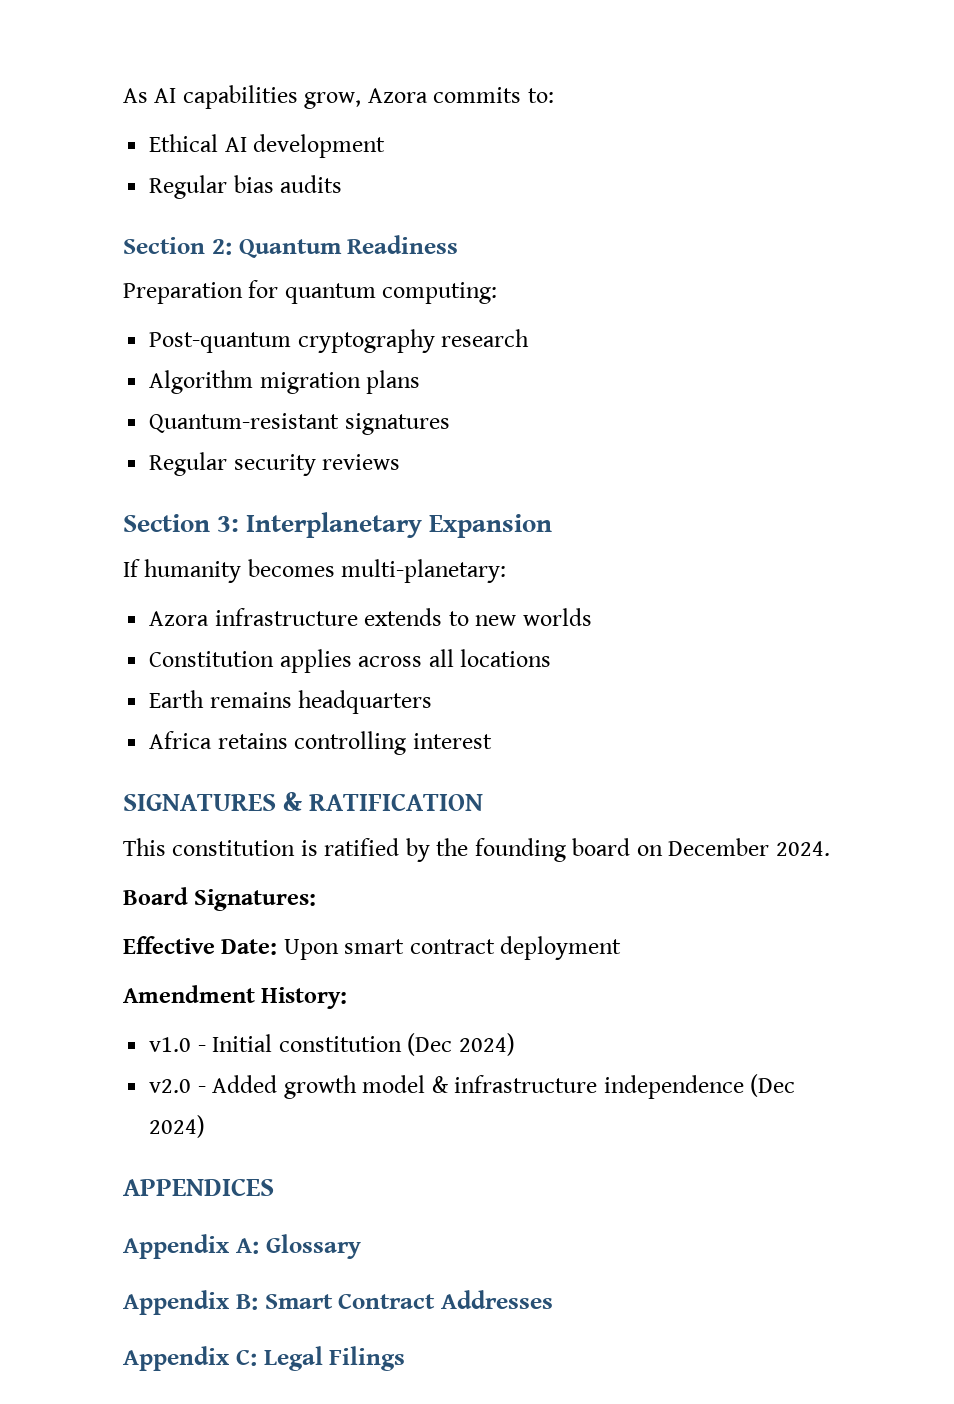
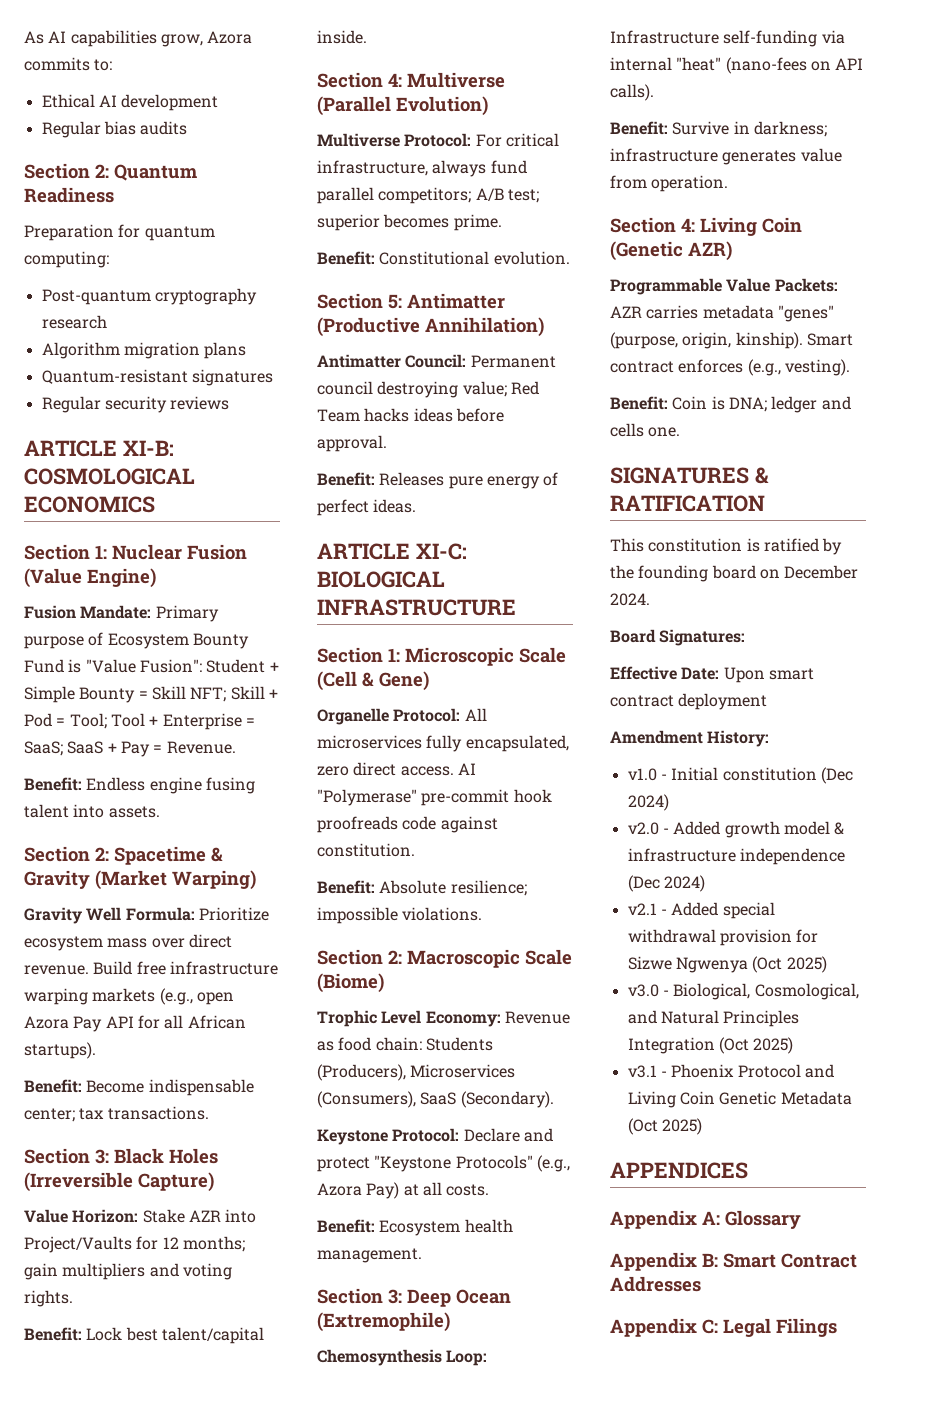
- Section 3: Interplanetary Expansion
- If humanity becomes multi-planetary:
- Azora infrastructure extends to new worlds
- Constitution applies across all locations
- Earth remains headquarters
- Africa retains controlling interest
+ ARTICLE XI-B: COSMOLOGICAL ECONOMICS
+ Section 1: Nuclear Fusion (Value Engine)
+ Fusion Mandate: Primary purpose of Ecosystem Bounty Fund is "Value Fusion": Student + Simple Bounty = Skill NFT; Skill + Pod = Tool; Tool + Enterprise = SaaS; SaaS + Pay = Revenue.
+ Benefit: Endless engine fusing talent into assets.
+ Section 2: Spacetime & Gravity (Market Warping)
+ Gravity Well Formula: Prioritize ecosystem mass over direct revenue. Build free infrastructure warping markets (e.g., open Azora Pay API for all African startups).
+ Benefit: Become indispensable center; tax transactions.
+ Section 3: Black Holes (Irreversible Capture)
+ Value Horizon: Stake AZR into Project/Vaults for 12 months; gain multipliers and voting rights.
+ Benefit: Lock best talent/capital inside.
+ Section 4: Multiverse (Parallel Evolution)
+ Multiverse Protocol: For critical infrastructure, always fund parallel competitors; A/B test; superior becomes prime.
+ Benefit: Constitutional evolution.
+ Section 5: Antimatter (Productive Annihilation)
+ Antimatter Council: Permanent council destroying value; Red Team hacks ideas before approval.
+ Benefit: Releases pure energy of perfect ideas.
+ ARTICLE XI-C: BIOLOGICAL INFRASTRUCTURE
+ Section 1: Microscopic Scale (Cell & Gene)
+ Organelle Protocol: All microservices fully encapsulated, zero direct access. AI "Polymerase" pre-commit hook proofreads code against constitution.
+ Benefit: Absolute resilience; impossible violations.
+ Section 2: Macroscopic Scale (Biome)
+ Trophic Level Economy: Revenue as food chain: Students (Producers), Microservices (Consumers), SaaS (Secondary).
+ Keystone Protocol: Declare and protect "Keystone Protocols" (e.g., Azora Pay) at all costs.
+ Benefit: Ecosystem health management.
+ Section 3: Deep Ocean (Extremophile)
+ Chemosynthesis Loop: Infrastructure self-funding via internal "heat" (nano-fees on API calls).
+ Benefit: Survive in darkness; infrastructure generates value from operation.
+ Section 4: Living Coin (Genetic AZR)
+ Programmable Value Packets: AZR carries metadata "genes" (purpose, origin, kinship). Smart contract enforces (e.g., vesting).
+ Benefit: Coin is DNA; ledger and cells one.
+ v2.1 - Added special withdrawal provision for Sizwe Ngwenya (Oct 2025)
+ v3.0 - Biological, Cosmological, and Natural Principles Integration (Oct 2025)
+ v3.1 - Phoenix Protocol and Living Coin Genetic Metadata (Oct 2025)

